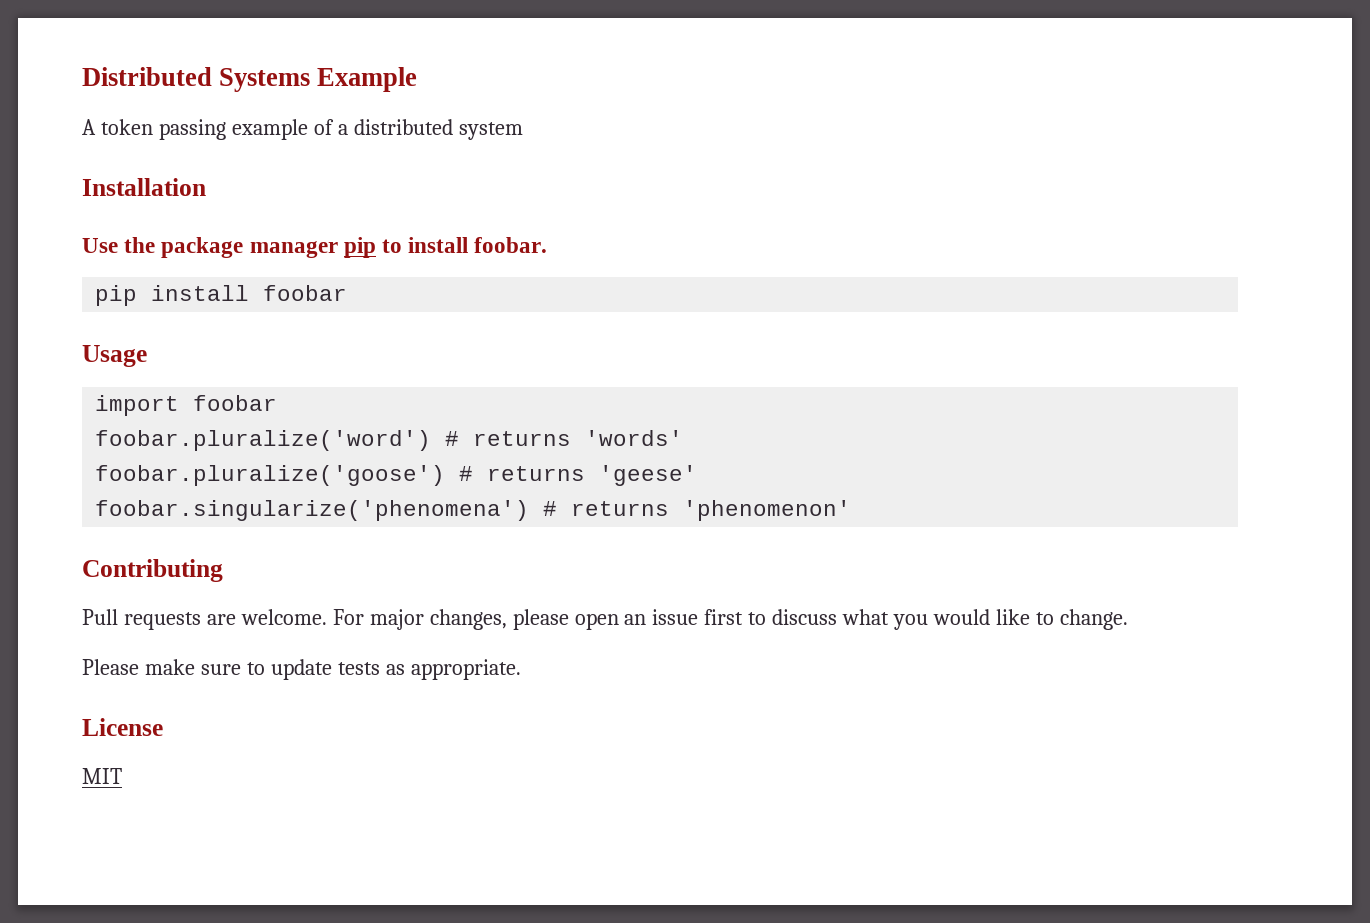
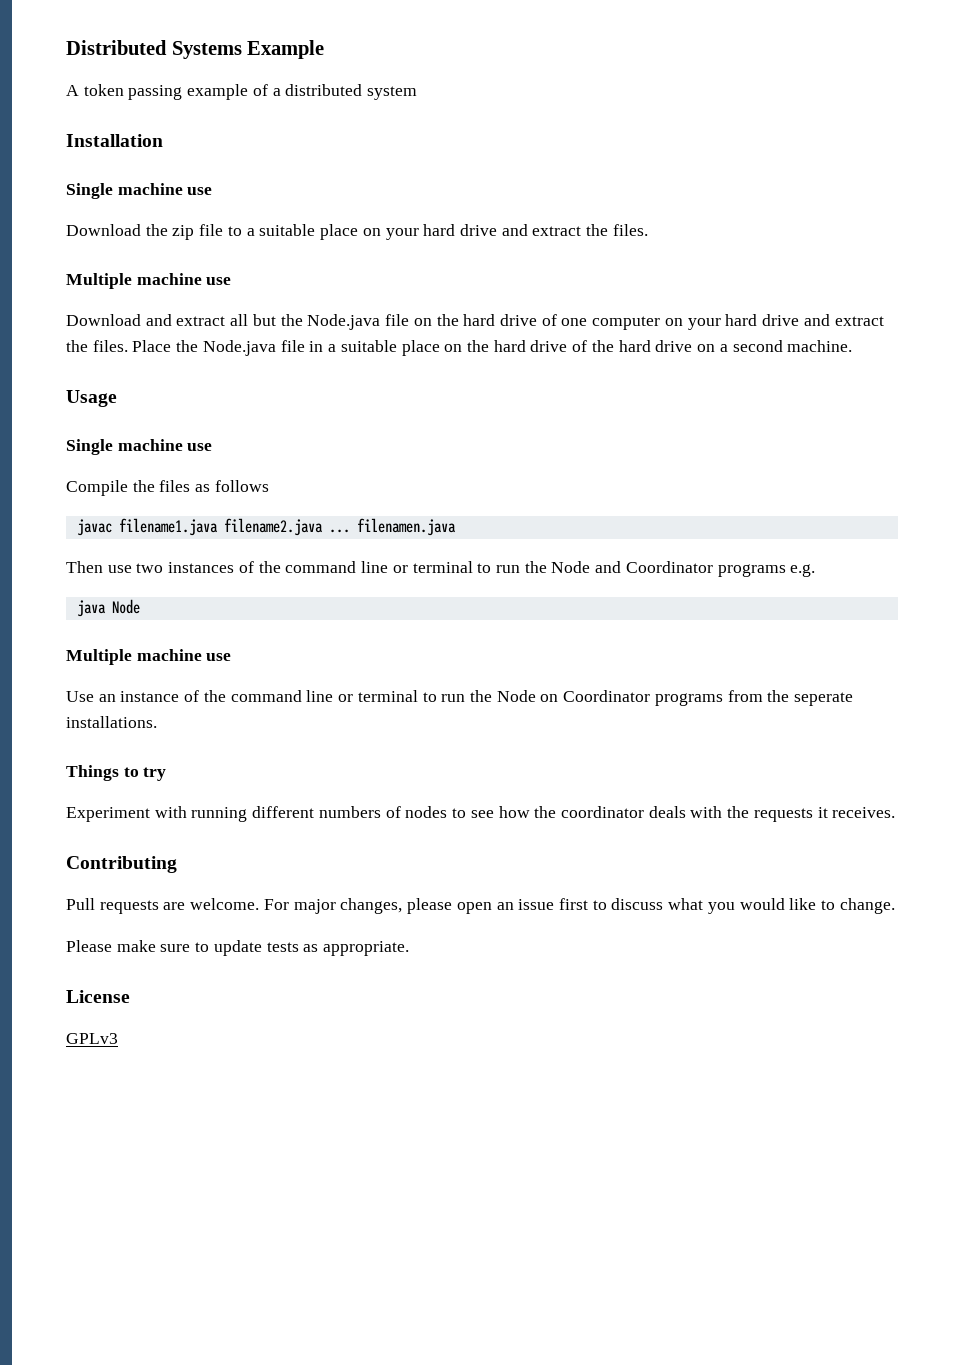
  Installation
- Use the package manager pip to install foobar.
- pip install foobar
+ Single machine use
+ Download the zip file to a suitable place on your hard drive and extract the files.
+ Multiple machine use
+ Download and extract all but the Node.java file on the hard drive of one computer on your hard drive and extract the files. Place the Node.java file in a suitable place on the hard drive of the hard drive on a second machine.
  Usage
- import foobar
- foobar.pluralize('word') # returns 'words'
- foobar.pluralize('goose') # returns 'geese'
- foobar.singularize('phenomena') # returns 'phenomenon'
+ Single machine use
+ Compile the files as follows
+ javac filename1.java filename2.java ... filenamen.java
+ Then use two instances of the command line or terminal to run the Node and Coordinator programs e.g.
+ java Node
+ Multiple machine use
+ Use an instance of the command line or terminal to run the Node on Coordinator programs from the seperate installations.
+ Things to try
+ Experiment with running different numbers of nodes to see how the coordinator deals with the requests it receives.
- MIT
+ GPLv3

